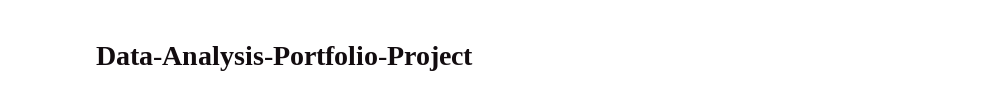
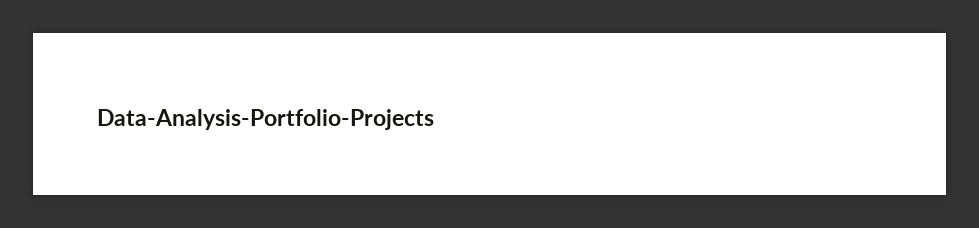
- Data-Analysis-Portfolio-Project
+ Data-Analysis-Portfolio-Projects

